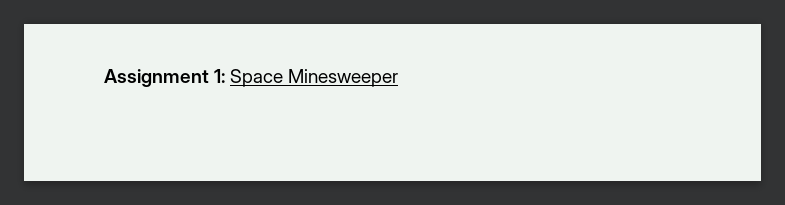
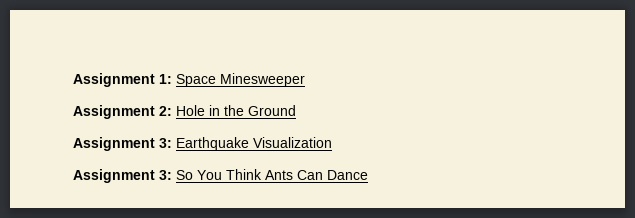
+ Assignment 2: Hole in the Ground
+ Assignment 3: Earthquake Visualization
+ Assignment 3: So You Think Ants Can Dance

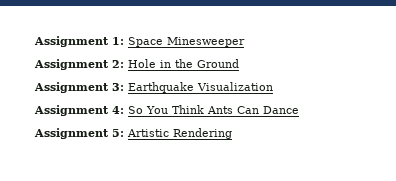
- Assignment 3: So You Think Ants Can Dance
+ Assignment 4: So You Think Ants Can Dance
+ Assignment 5: Artistic Rendering

